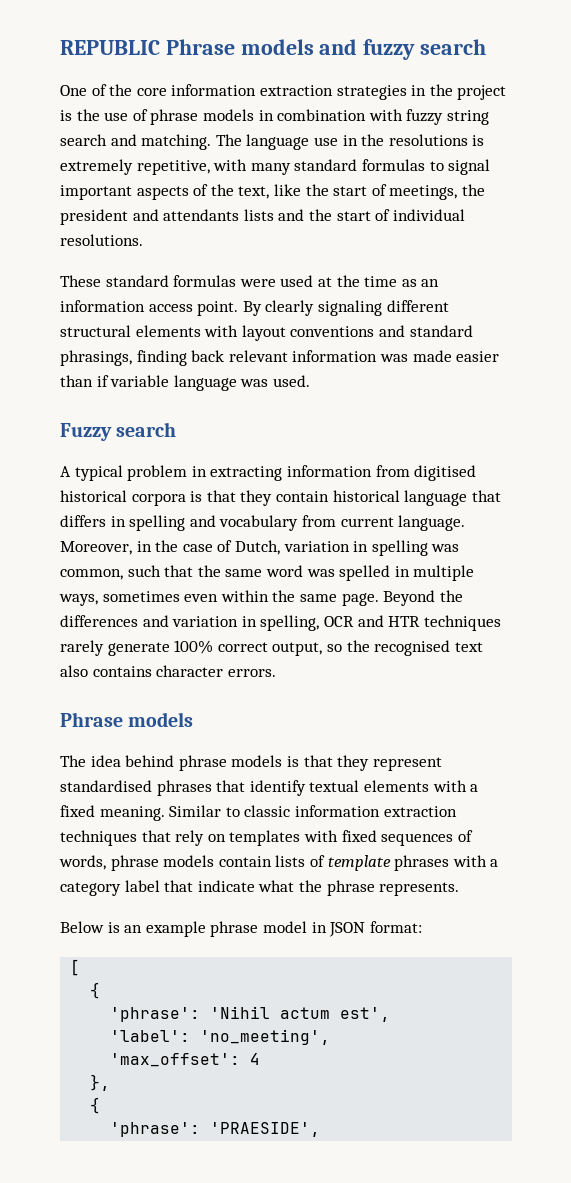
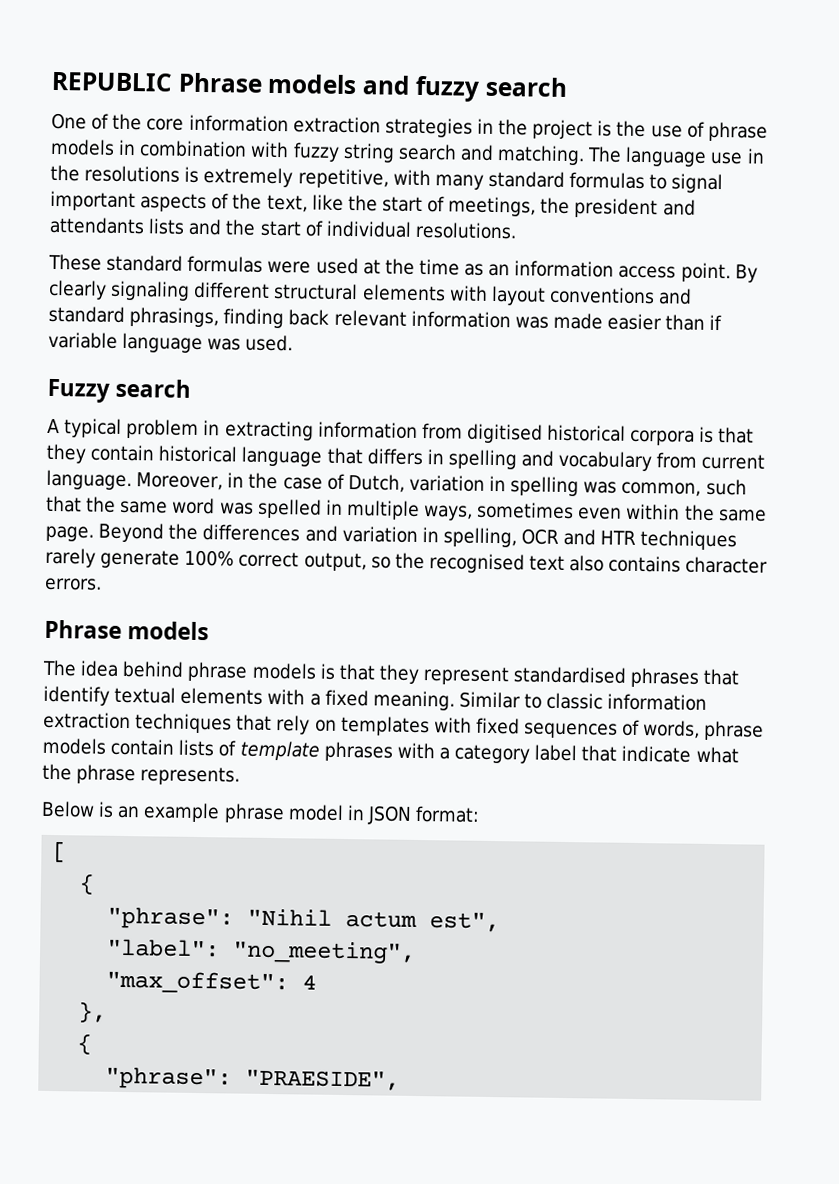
- 'phrase': 'Nihil actum est',
- 'label': 'no_meeting',
- 'max_offset': 4
+ "phrase": "Nihil actum est",
+ "label": "no_meeting",
+ "max_offset": 4
- 'phrase': 'PRAESIDE',
+ "phrase": "PRAESIDE",

